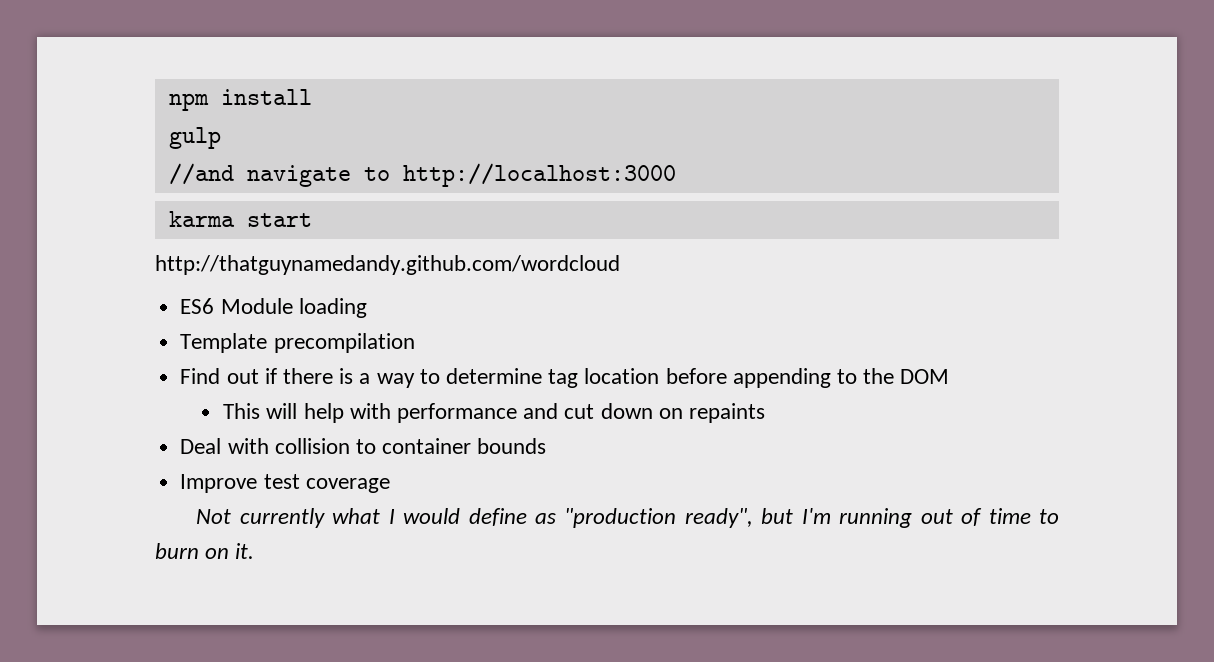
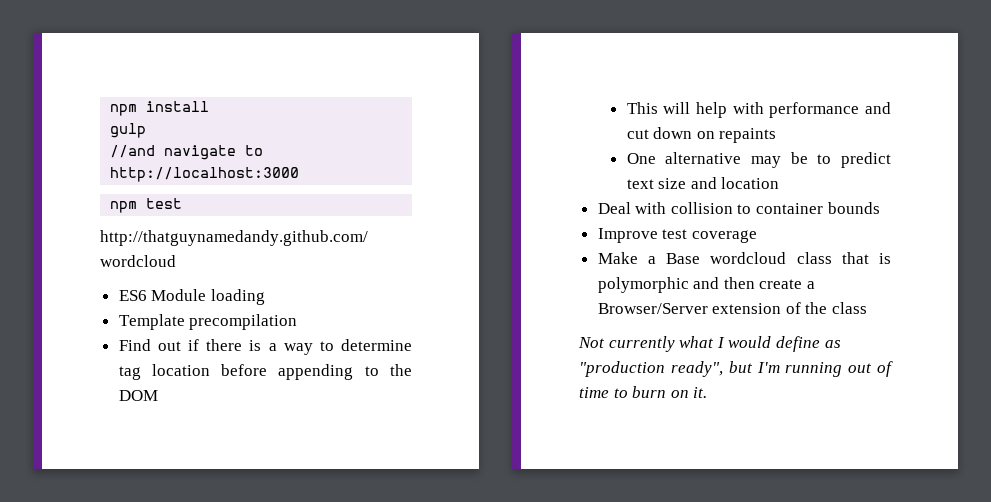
- karma start
+ npm test
+ One alternative may be to predict text size and location
+ Make a Base wordcloud class that is polymorphic and then create a Browser/Server extension of the class

